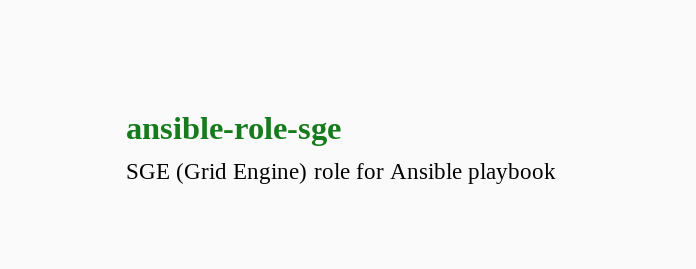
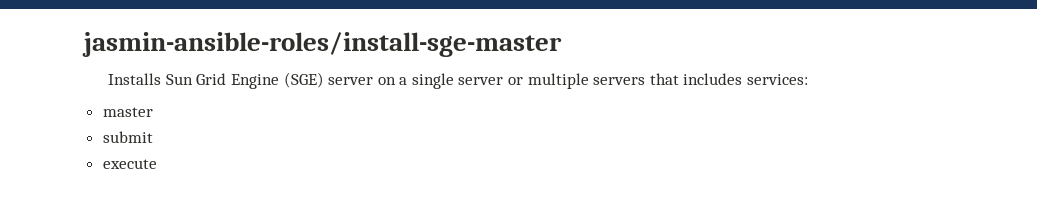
- ansible-role-sge
- SGE (Grid Engine) role for Ansible playbook
+ jasmin-ansible-roles/install-sge-master
+ Installs Sun Grid Engine (SGE) server on a single server or multiple servers that includes services:
+ master
+ submit
+ execute

